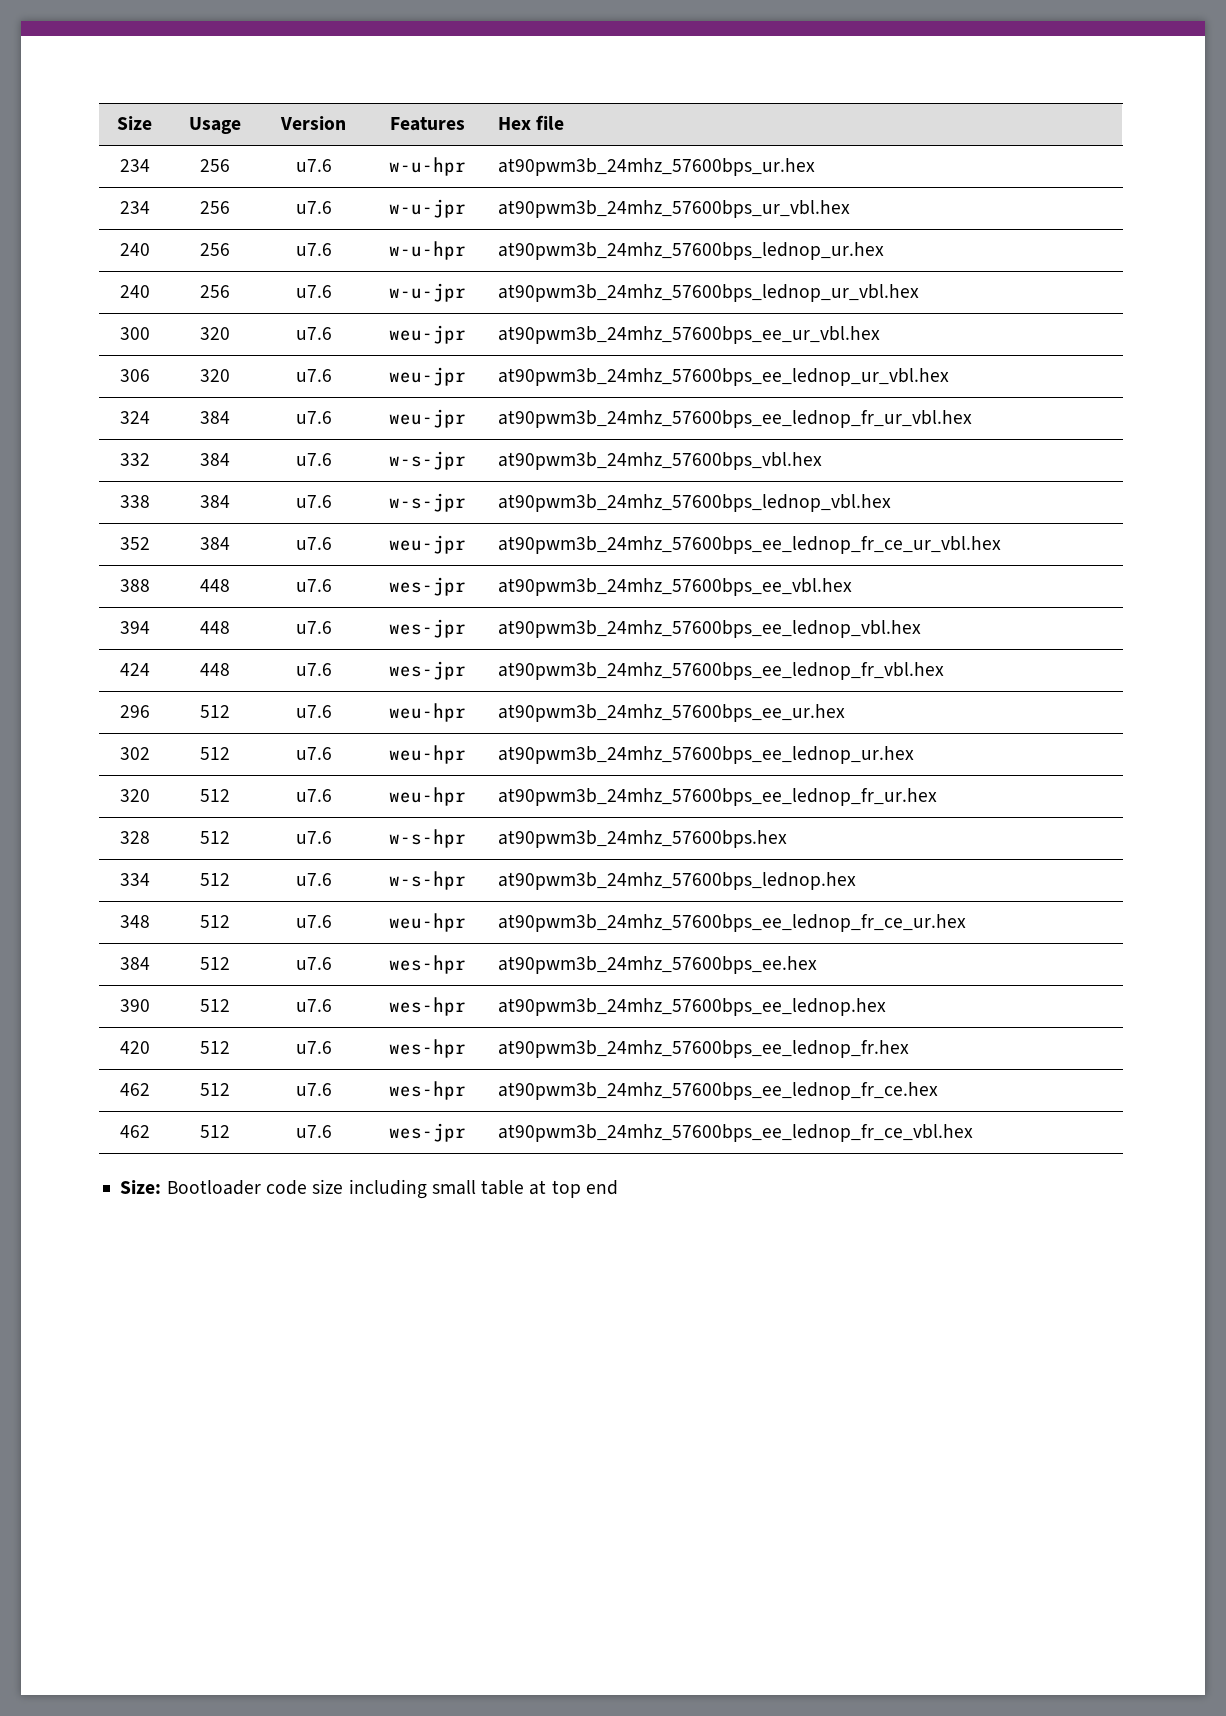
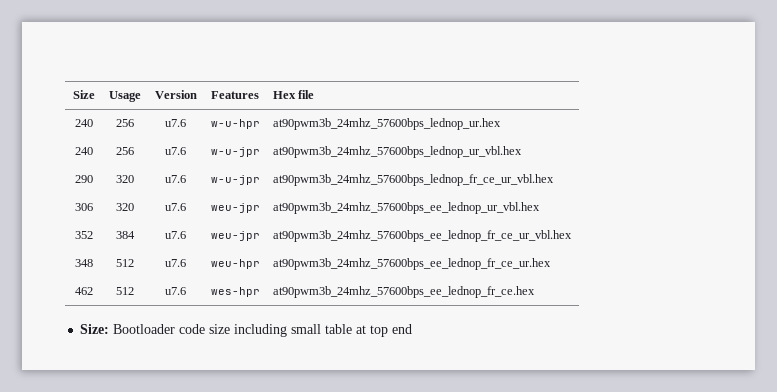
- 234 | 256 | u7.6 | w-u-hpr | at90pwm3b_24mhz_57600bps_ur.hex
- 234 | 256 | u7.6 | w-u-jpr | at90pwm3b_24mhz_57600bps_ur_vbl.hex
- 300 | 320 | u7.6 | weu-jpr | at90pwm3b_24mhz_57600bps_ee_ur_vbl.hex
+ 290 | 320 | u7.6 | w-u-jpr | at90pwm3b_24mhz_57600bps_lednop_fr_ce_ur_vbl.hex
- 324 | 384 | u7.6 | weu-jpr | at90pwm3b_24mhz_57600bps_ee_lednop_fr_ur_vbl.hex
- 332 | 384 | u7.6 | w-s-jpr | at90pwm3b_24mhz_57600bps_vbl.hex
- 338 | 384 | u7.6 | w-s-jpr | at90pwm3b_24mhz_57600bps_lednop_vbl.hex
- 388 | 448 | u7.6 | wes-jpr | at90pwm3b_24mhz_57600bps_ee_vbl.hex
- 394 | 448 | u7.6 | wes-jpr | at90pwm3b_24mhz_57600bps_ee_lednop_vbl.hex
- 424 | 448 | u7.6 | wes-jpr | at90pwm3b_24mhz_57600bps_ee_lednop_fr_vbl.hex
- 296 | 512 | u7.6 | weu-hpr | at90pwm3b_24mhz_57600bps_ee_ur.hex
- 302 | 512 | u7.6 | weu-hpr | at90pwm3b_24mhz_57600bps_ee_lednop_ur.hex
- 320 | 512 | u7.6 | weu-hpr | at90pwm3b_24mhz_57600bps_ee_lednop_fr_ur.hex
- 328 | 512 | u7.6 | w-s-hpr | at90pwm3b_24mhz_57600bps.hex
- 334 | 512 | u7.6 | w-s-hpr | at90pwm3b_24mhz_57600bps_lednop.hex
- 384 | 512 | u7.6 | wes-hpr | at90pwm3b_24mhz_57600bps_ee.hex
- 390 | 512 | u7.6 | wes-hpr | at90pwm3b_24mhz_57600bps_ee_lednop.hex
- 420 | 512 | u7.6 | wes-hpr | at90pwm3b_24mhz_57600bps_ee_lednop_fr.hex
- 462 | 512 | u7.6 | wes-jpr | at90pwm3b_24mhz_57600bps_ee_lednop_fr_ce_vbl.hex

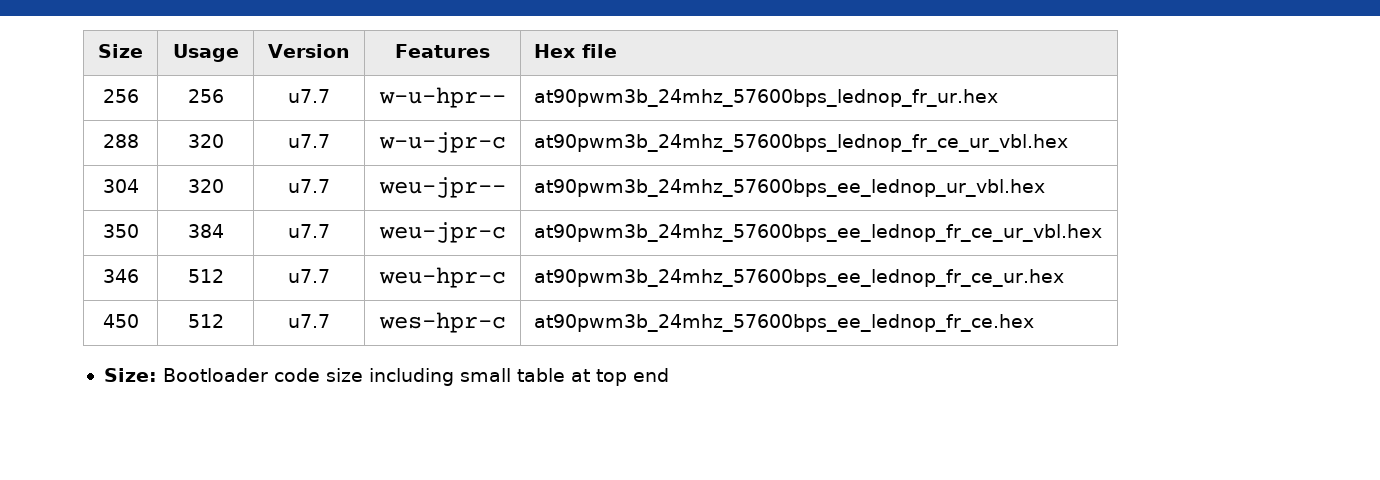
- 240 | 256 | u7.6 | w-u-hpr | at90pwm3b_24mhz_57600bps_lednop_ur.hex
- 240 | 256 | u7.6 | w-u-jpr | at90pwm3b_24mhz_57600bps_lednop_ur_vbl.hex
- 290 | 320 | u7.6 | w-u-jpr | at90pwm3b_24mhz_57600bps_lednop_fr_ce_ur_vbl.hex
+ 256 | 256 | u7.7 | w-u-hpr-- | at90pwm3b_24mhz_57600bps_lednop_fr_ur.hex
+ 288 | 320 | u7.7 | w-u-jpr-c | at90pwm3b_24mhz_57600bps_lednop_fr_ce_ur_vbl.hex
- 306 | 320 | u7.6 | weu-jpr | at90pwm3b_24mhz_57600bps_ee_lednop_ur_vbl.hex
+ 304 | 320 | u7.7 | weu-jpr-- | at90pwm3b_24mhz_57600bps_ee_lednop_ur_vbl.hex
- 352 | 384 | u7.6 | weu-jpr | at90pwm3b_24mhz_57600bps_ee_lednop_fr_ce_ur_vbl.hex
+ 350 | 384 | u7.7 | weu-jpr-c | at90pwm3b_24mhz_57600bps_ee_lednop_fr_ce_ur_vbl.hex
- 348 | 512 | u7.6 | weu-hpr | at90pwm3b_24mhz_57600bps_ee_lednop_fr_ce_ur.hex
+ 346 | 512 | u7.7 | weu-hpr-c | at90pwm3b_24mhz_57600bps_ee_lednop_fr_ce_ur.hex
- 462 | 512 | u7.6 | wes-hpr | at90pwm3b_24mhz_57600bps_ee_lednop_fr_ce.hex
+ 450 | 512 | u7.7 | wes-hpr-c | at90pwm3b_24mhz_57600bps_ee_lednop_fr_ce.hex

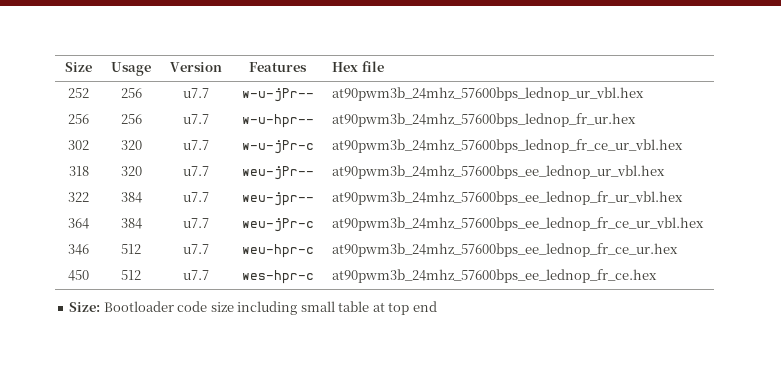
+ 252 | 256 | u7.7 | w-u-jPr-- | at90pwm3b_24mhz_57600bps_lednop_ur_vbl.hex
- 288 | 320 | u7.7 | w-u-jpr-c | at90pwm3b_24mhz_57600bps_lednop_fr_ce_ur_vbl.hex
+ 302 | 320 | u7.7 | w-u-jPr-c | at90pwm3b_24mhz_57600bps_lednop_fr_ce_ur_vbl.hex
- 304 | 320 | u7.7 | weu-jpr-- | at90pwm3b_24mhz_57600bps_ee_lednop_ur_vbl.hex
+ 318 | 320 | u7.7 | weu-jPr-- | at90pwm3b_24mhz_57600bps_ee_lednop_ur_vbl.hex
- 350 | 384 | u7.7 | weu-jpr-c | at90pwm3b_24mhz_57600bps_ee_lednop_fr_ce_ur_vbl.hex
+ 322 | 384 | u7.7 | weu-jpr-- | at90pwm3b_24mhz_57600bps_ee_lednop_fr_ur_vbl.hex
+ 364 | 384 | u7.7 | weu-jPr-c | at90pwm3b_24mhz_57600bps_ee_lednop_fr_ce_ur_vbl.hex

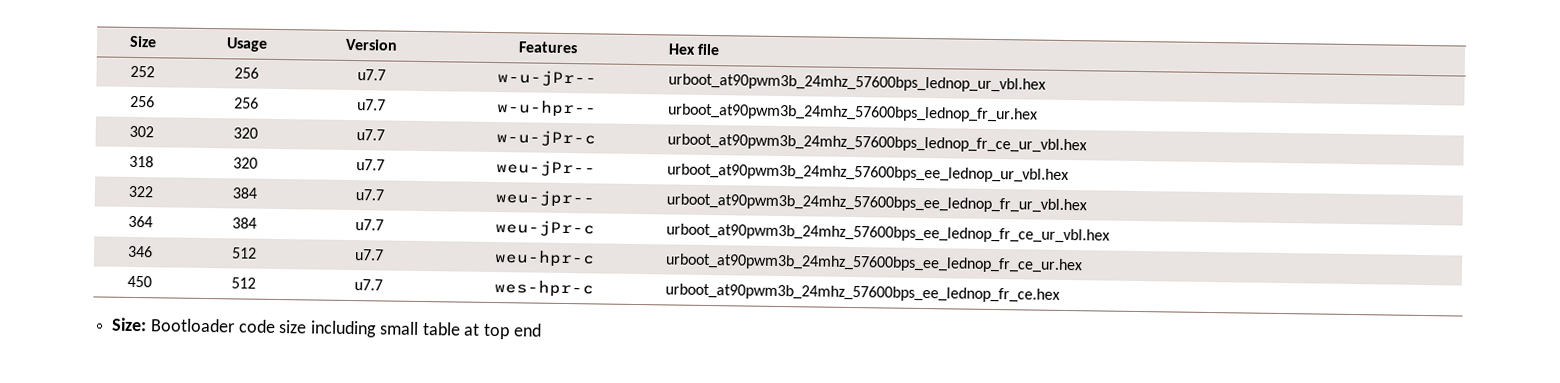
- 252 | 256 | u7.7 | w-u-jPr-- | at90pwm3b_24mhz_57600bps_lednop_ur_vbl.hex
+ 252 | 256 | u7.7 | w-u-jPr-- | urboot_at90pwm3b_24mhz_57600bps_lednop_ur_vbl.hex
- 256 | 256 | u7.7 | w-u-hpr-- | at90pwm3b_24mhz_57600bps_lednop_fr_ur.hex
+ 256 | 256 | u7.7 | w-u-hpr-- | urboot_at90pwm3b_24mhz_57600bps_lednop_fr_ur.hex
- 302 | 320 | u7.7 | w-u-jPr-c | at90pwm3b_24mhz_57600bps_lednop_fr_ce_ur_vbl.hex
+ 302 | 320 | u7.7 | w-u-jPr-c | urboot_at90pwm3b_24mhz_57600bps_lednop_fr_ce_ur_vbl.hex
- 318 | 320 | u7.7 | weu-jPr-- | at90pwm3b_24mhz_57600bps_ee_lednop_ur_vbl.hex
+ 318 | 320 | u7.7 | weu-jPr-- | urboot_at90pwm3b_24mhz_57600bps_ee_lednop_ur_vbl.hex
- 322 | 384 | u7.7 | weu-jpr-- | at90pwm3b_24mhz_57600bps_ee_lednop_fr_ur_vbl.hex
+ 322 | 384 | u7.7 | weu-jpr-- | urboot_at90pwm3b_24mhz_57600bps_ee_lednop_fr_ur_vbl.hex
- 364 | 384 | u7.7 | weu-jPr-c | at90pwm3b_24mhz_57600bps_ee_lednop_fr_ce_ur_vbl.hex
+ 364 | 384 | u7.7 | weu-jPr-c | urboot_at90pwm3b_24mhz_57600bps_ee_lednop_fr_ce_ur_vbl.hex
- 346 | 512 | u7.7 | weu-hpr-c | at90pwm3b_24mhz_57600bps_ee_lednop_fr_ce_ur.hex
+ 346 | 512 | u7.7 | weu-hpr-c | urboot_at90pwm3b_24mhz_57600bps_ee_lednop_fr_ce_ur.hex
- 450 | 512 | u7.7 | wes-hpr-c | at90pwm3b_24mhz_57600bps_ee_lednop_fr_ce.hex
+ 450 | 512 | u7.7 | wes-hpr-c | urboot_at90pwm3b_24mhz_57600bps_ee_lednop_fr_ce.hex

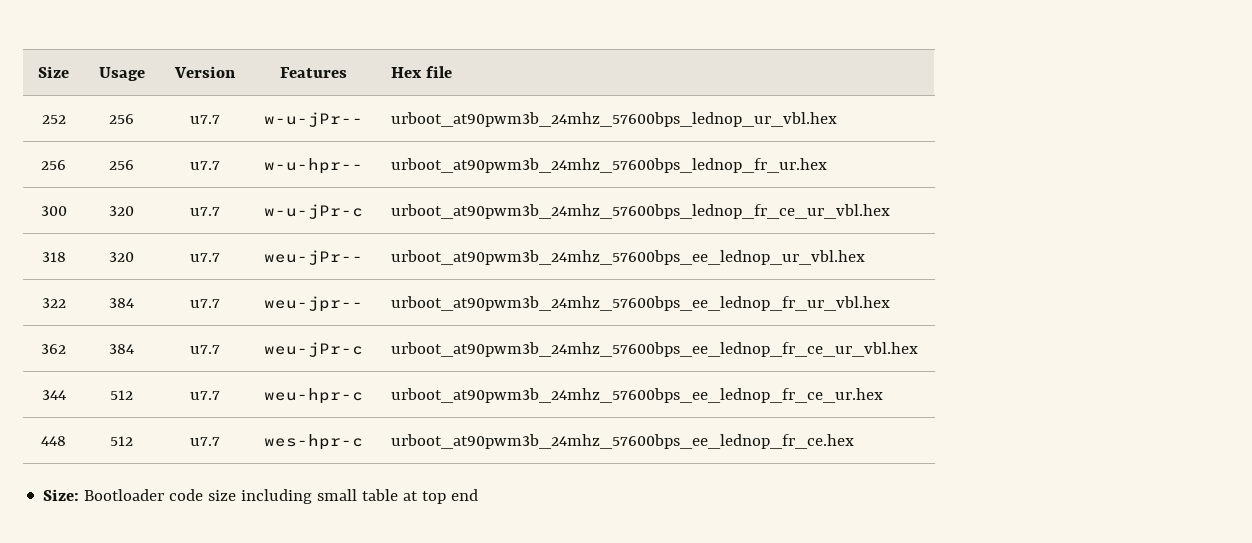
- 302 | 320 | u7.7 | w-u-jPr-c | urboot_at90pwm3b_24mhz_57600bps_lednop_fr_ce_ur_vbl.hex
+ 300 | 320 | u7.7 | w-u-jPr-c | urboot_at90pwm3b_24mhz_57600bps_lednop_fr_ce_ur_vbl.hex
- 364 | 384 | u7.7 | weu-jPr-c | urboot_at90pwm3b_24mhz_57600bps_ee_lednop_fr_ce_ur_vbl.hex
+ 362 | 384 | u7.7 | weu-jPr-c | urboot_at90pwm3b_24mhz_57600bps_ee_lednop_fr_ce_ur_vbl.hex
- 346 | 512 | u7.7 | weu-hpr-c | urboot_at90pwm3b_24mhz_57600bps_ee_lednop_fr_ce_ur.hex
+ 344 | 512 | u7.7 | weu-hpr-c | urboot_at90pwm3b_24mhz_57600bps_ee_lednop_fr_ce_ur.hex
- 450 | 512 | u7.7 | wes-hpr-c | urboot_at90pwm3b_24mhz_57600bps_ee_lednop_fr_ce.hex
+ 448 | 512 | u7.7 | wes-hpr-c | urboot_at90pwm3b_24mhz_57600bps_ee_lednop_fr_ce.hex

